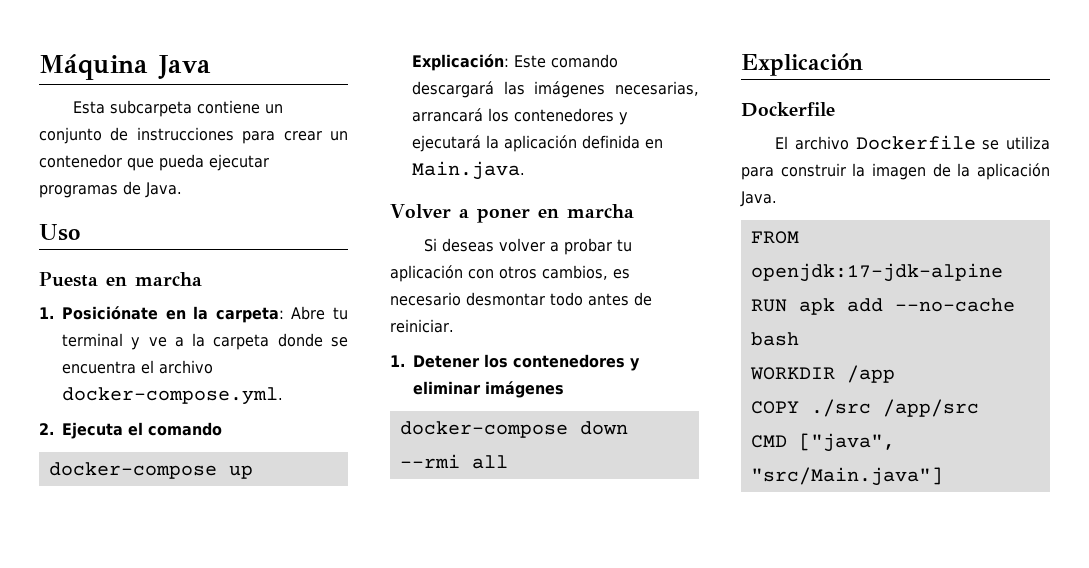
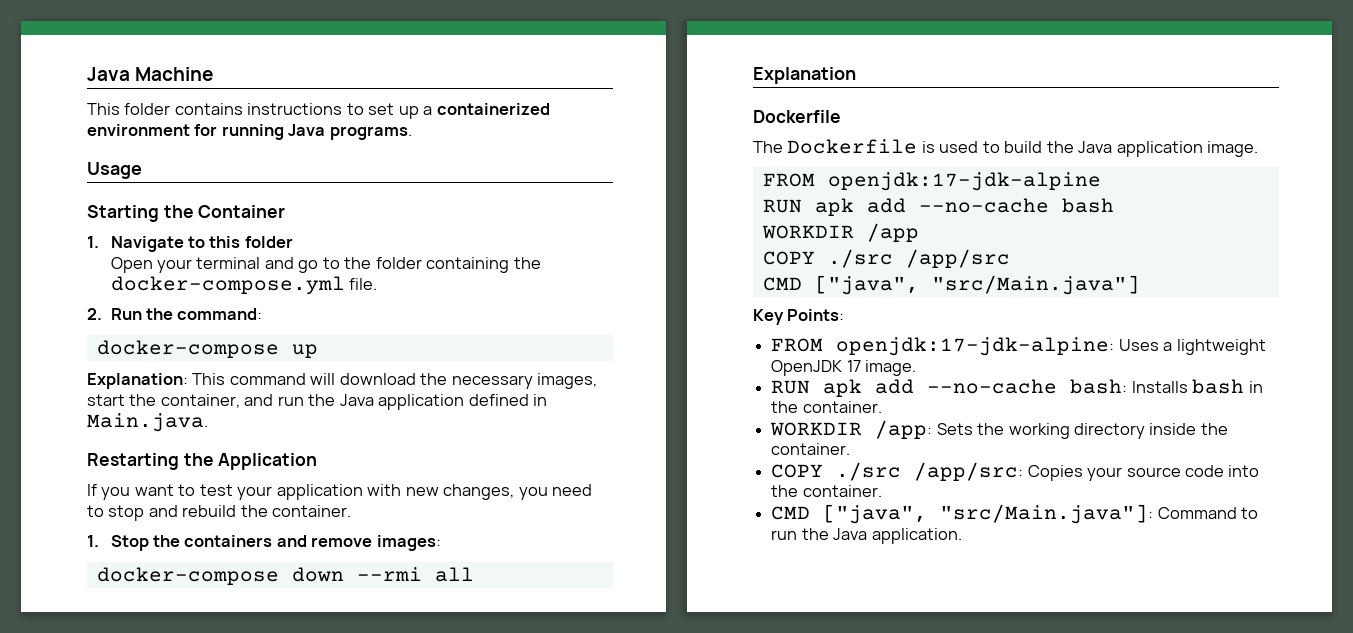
- Máquina Java
- Esta subcarpeta contiene un conjunto de instrucciones para crear un contenedor que pueda ejecutar programas de Java.
- Uso
- Puesta en marcha
- 1. Posiciónate en la carpeta: Abre tu terminal y ve a la carpeta donde se encuentra el archivo docker-compose.yml.
- 2. Ejecuta el comando
+ Java Machine
+ This folder contains instructions to set up a containerized environment for running Java programs.
+ Usage
+ Starting the Container
+ 1. Navigate to this folder
+ Open your terminal and go to the folder containing the docker-compose.yml file.
+ 2. Run the command:
  docker-compose up
- Explicación: Este comando descargará las imágenes necesarias, arrancará los contenedores y ejecutará la aplicación definida en Main.java.
- Volver a poner en marcha
- Si deseas volver a probar tu aplicación con otros cambios, es necesario desmontar todo antes de reiniciar.
- 1. Detener los contenedores y eliminar imágenes
+ Explanation: This command will download the necessary images, start the container, and run the Java application defined in Main.java.
+ Restarting the Application
+ If you want to test your application with new changes, you need to stop and rebuild the container.
+ 1. Stop the containers and remove images:
- Explicación
+ Explanation
- El archivo Dockerfile se utiliza para construir la imagen de la aplicación Java.
+ The Dockerfile is used to build the Java application image.
+ Key Points:
+ FROM openjdk:17-jdk-alpine: Uses a lightweight OpenJDK 17 image.
+ RUN apk add --no-cache bash: Installs bash in the container.
+ WORKDIR /app: Sets the working directory inside the container.
+ COPY ./src /app/src: Copies your source code into the container.
+ CMD ["java", "src/Main.java"]: Command to run the Java application.

